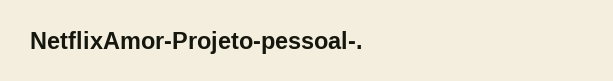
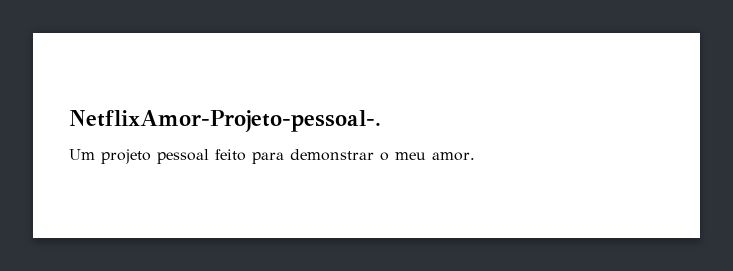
+ Um projeto pessoal feito para demonstrar o meu amor.

